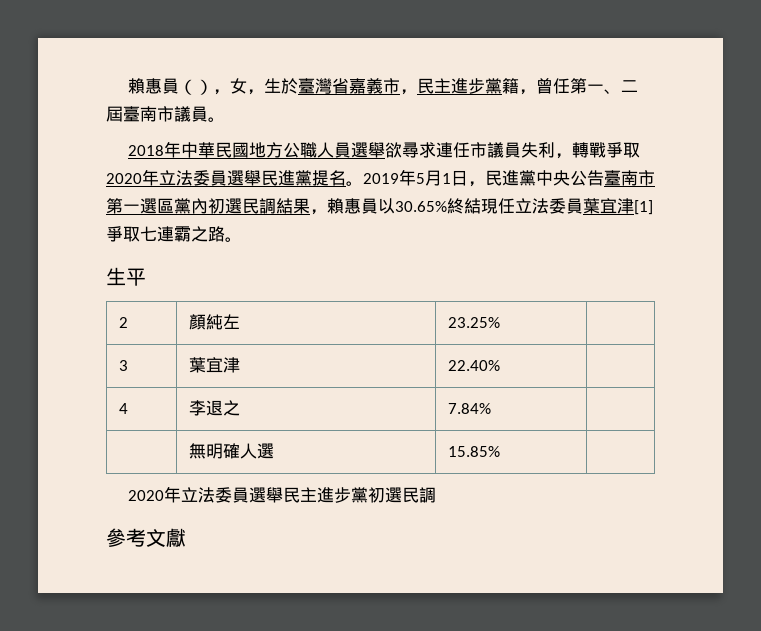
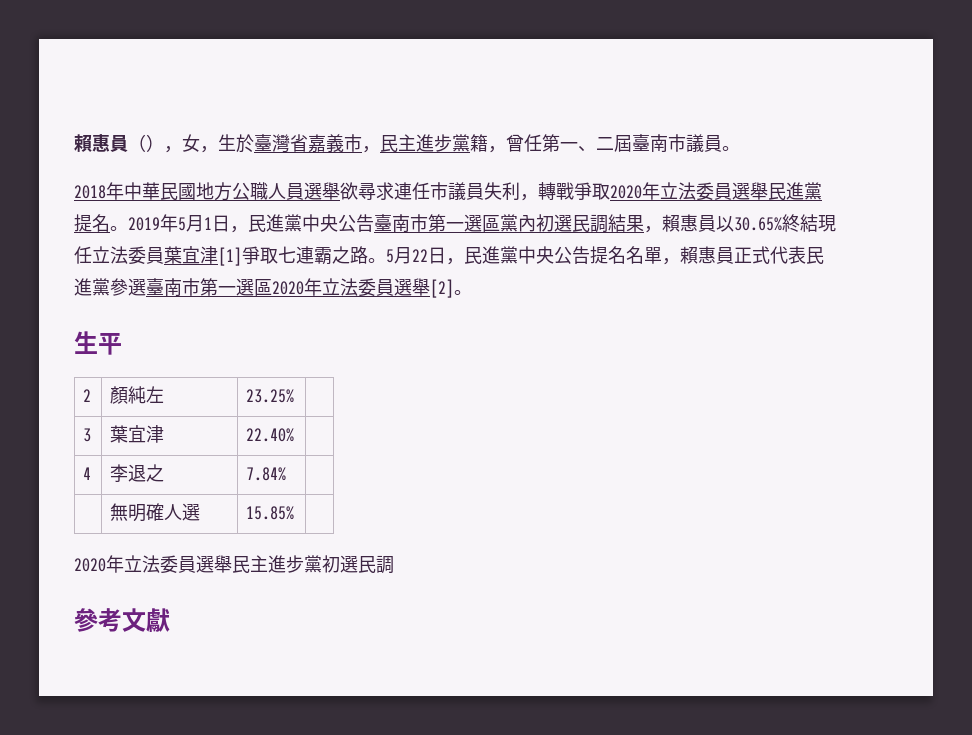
+ 5月22日，民進黨中央公告提名名單，賴惠員正式代表民進黨參選臺南市第一選區2020年立法委員選舉[2]。

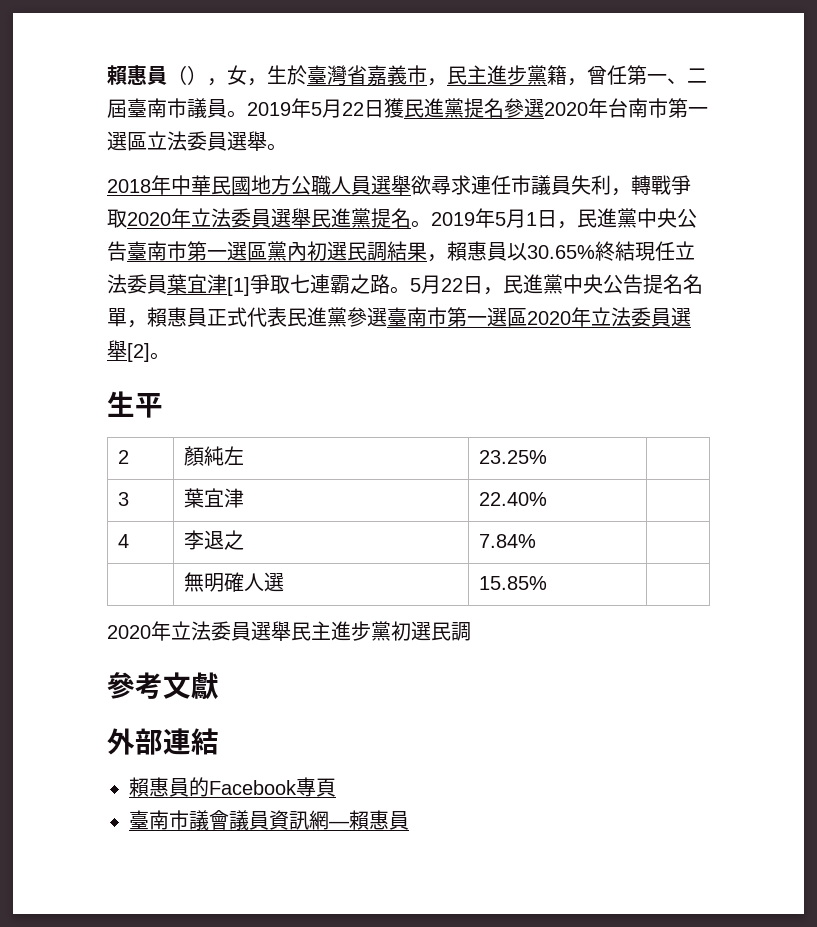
+ 2019年5月22日獲民進黨提名參選2020年台南市第一選區立法委員選舉。
+ 外部連結
+ 賴惠員的Facebook專頁
+ 臺南市議會議員資訊網—賴惠員

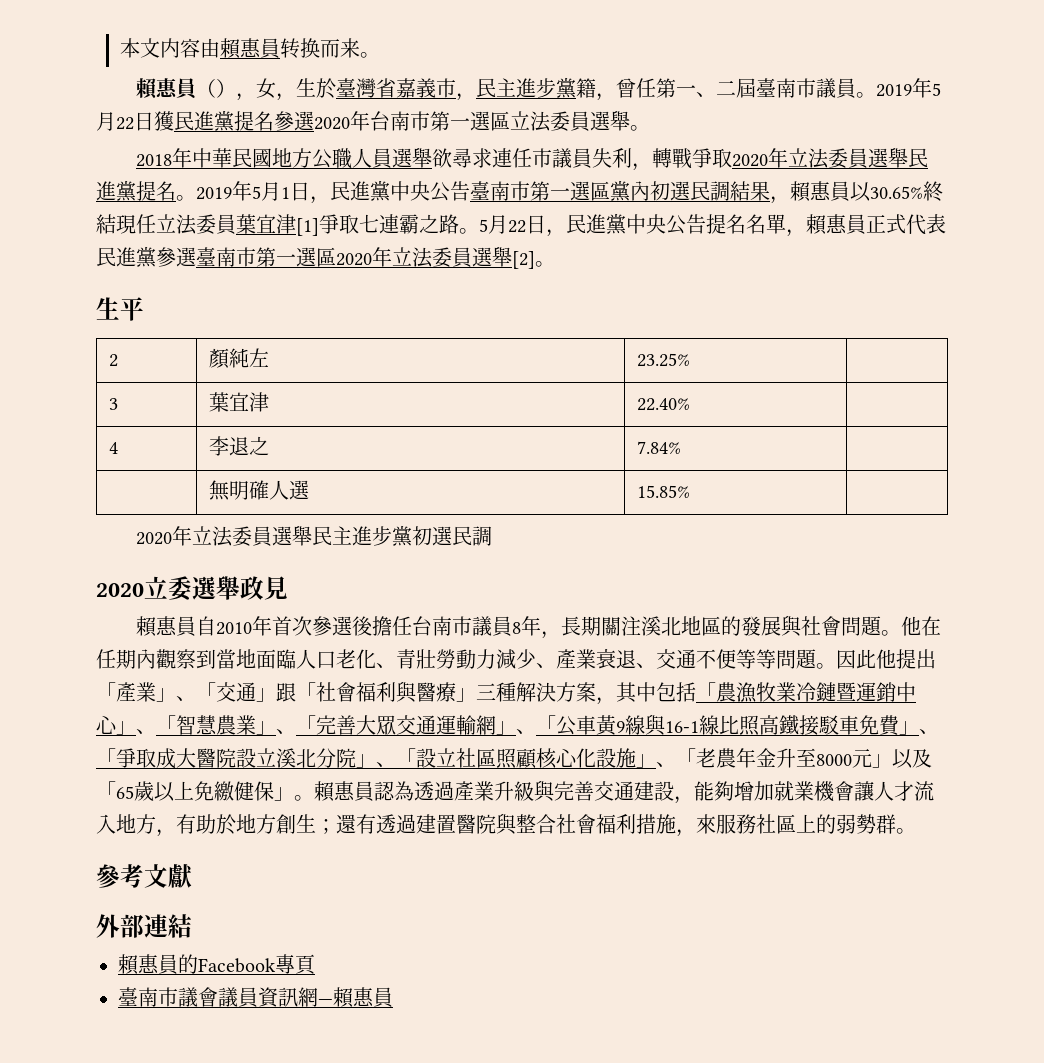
+ 本文内容由賴惠員转换而来。
+ 2020立委選舉政見
+ 賴惠員自2010年首次參選後擔任台南市議員8年，長期關注溪北地區的發展與社會問題。他在任期內觀察到當地面臨人口老化、青壯勞動力減少、產業衰退、交通不便等等問題。因此他提出「產業」、「交通」跟「社會福利與醫療」三種解決方案，其中包括「農漁牧業冷鏈暨運銷中心」、「智慧農業」、「完善大眾交通運輸網」、「公車黃9線與16-1線比照高鐵接駁車免費」、「爭取成大醫院設立溪北分院」、「設立社區照顧核心化設施」、「老農年金升至8000元」以及「65歲以上免繳健保」。賴惠員認為透過產業升級與完善交通建設，能夠增加就業機會讓人才流入地方，有助於地方創生；還有透過建置醫院與整合社會福利措施，來服務社區上的弱勢群。

